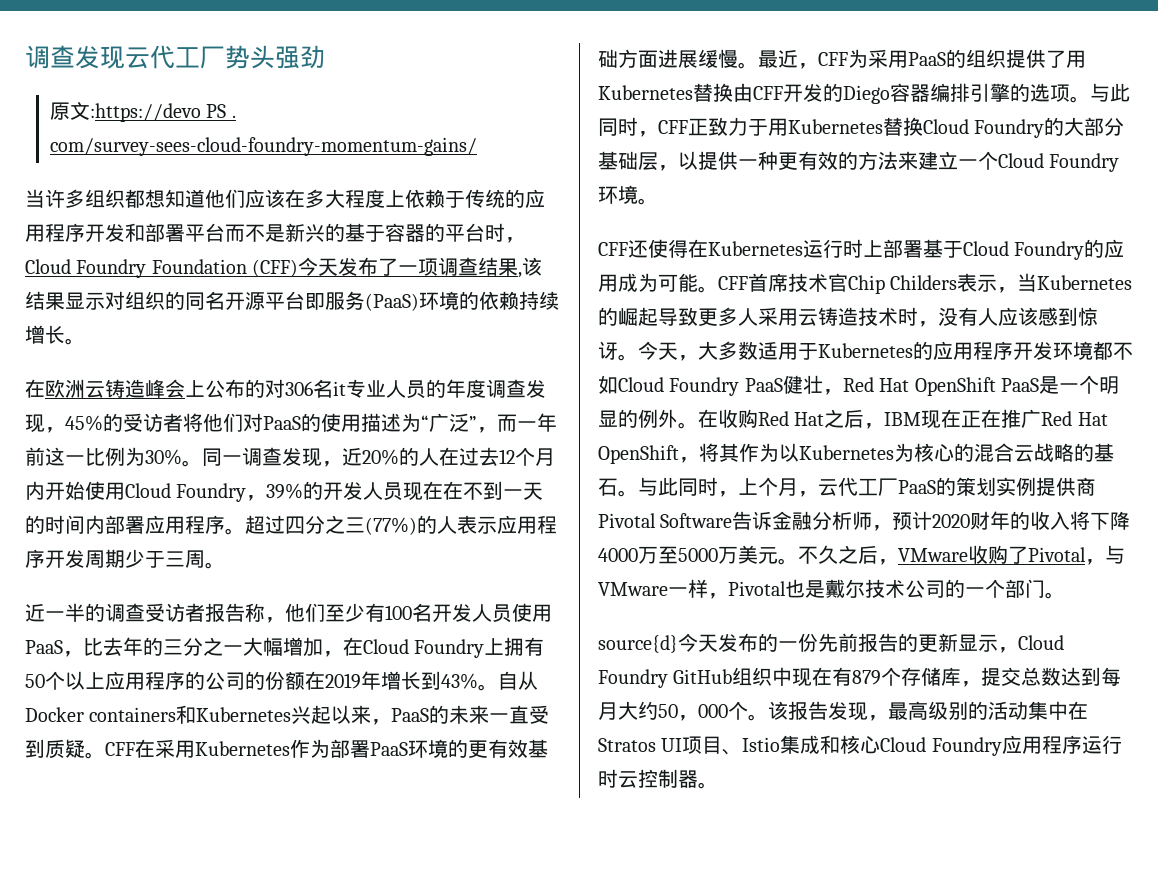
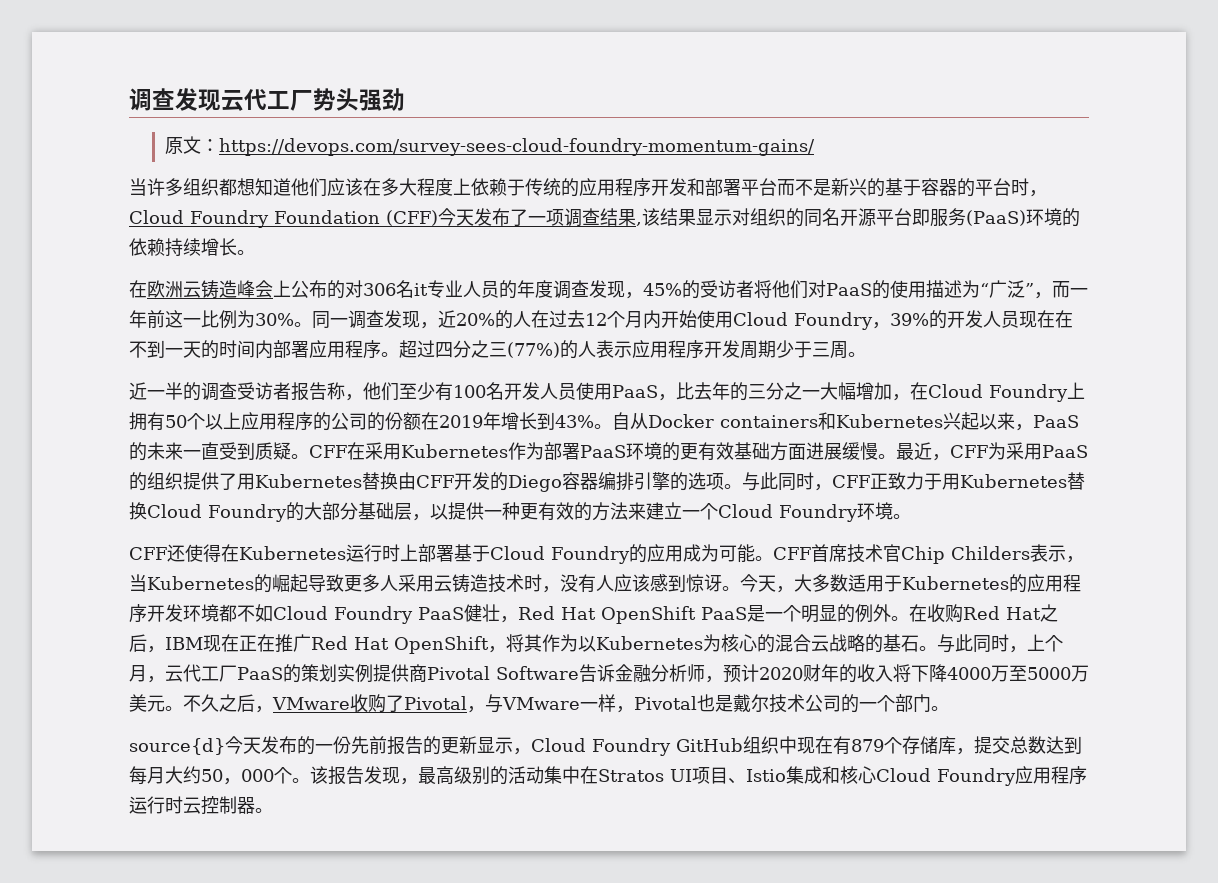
- 原文:https://devo PS . com/survey-sees-cloud-foundry-momentum-gains/
+ 原文：https://devops.com/survey-sees-cloud-foundry-momentum-gains/

